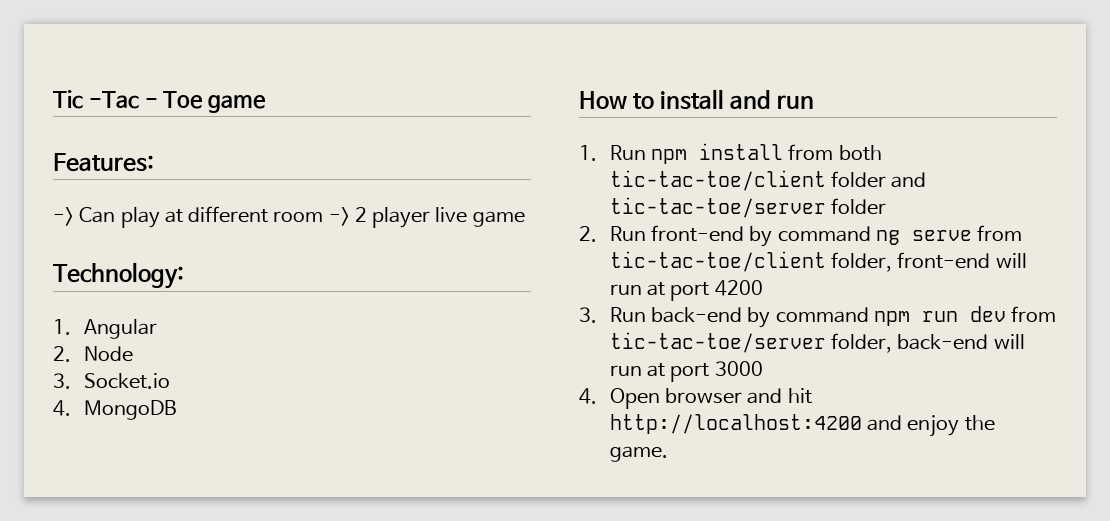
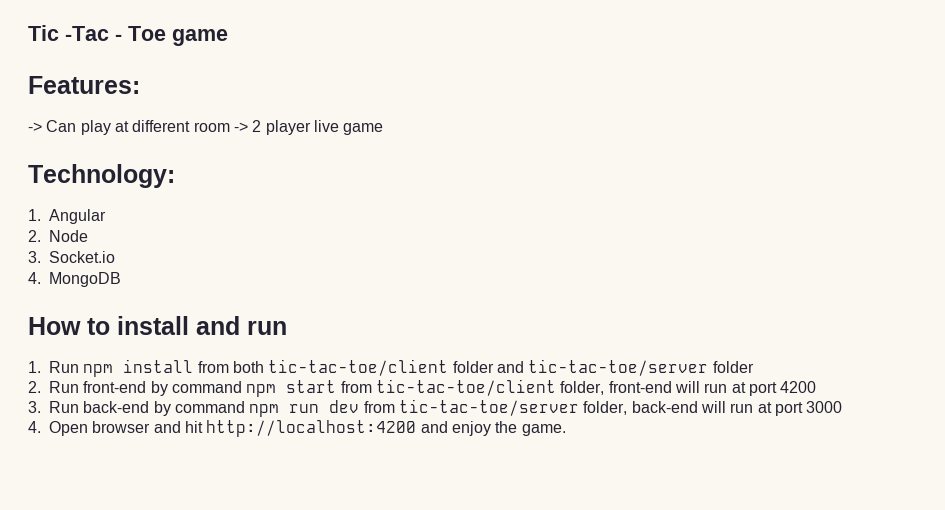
- 2. Run front-end by command ng serve from tic-tac-toe/client folder, front-end will run at port 4200
+ 2. Run front-end by command npm start from tic-tac-toe/client folder, front-end will run at port 4200

